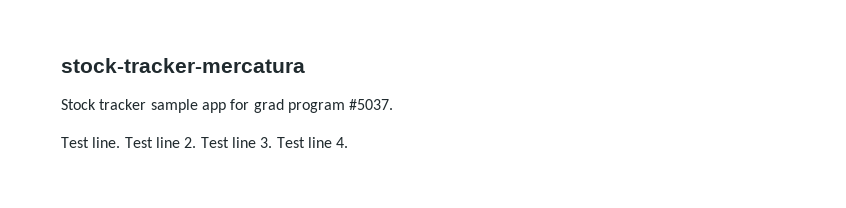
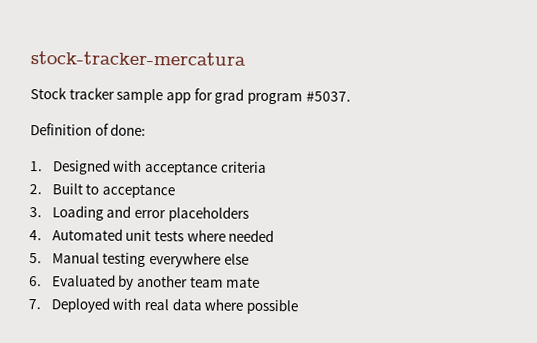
- Test line. Test line 2. Test line 3. Test line 4.
+ Definition of done:
+ 1. Designed with acceptance criteria
+ 2. Built to acceptance
+ 3. Loading and error placeholders
+ 4. Automated unit tests where needed
+ 5. Manual testing everywhere else
+ 6. Evaluated by another team mate
+ 7. Deployed with real data where possible

